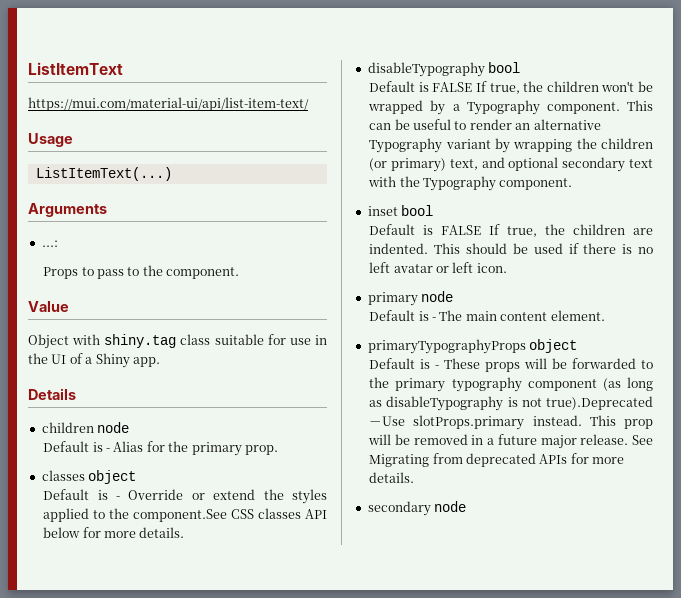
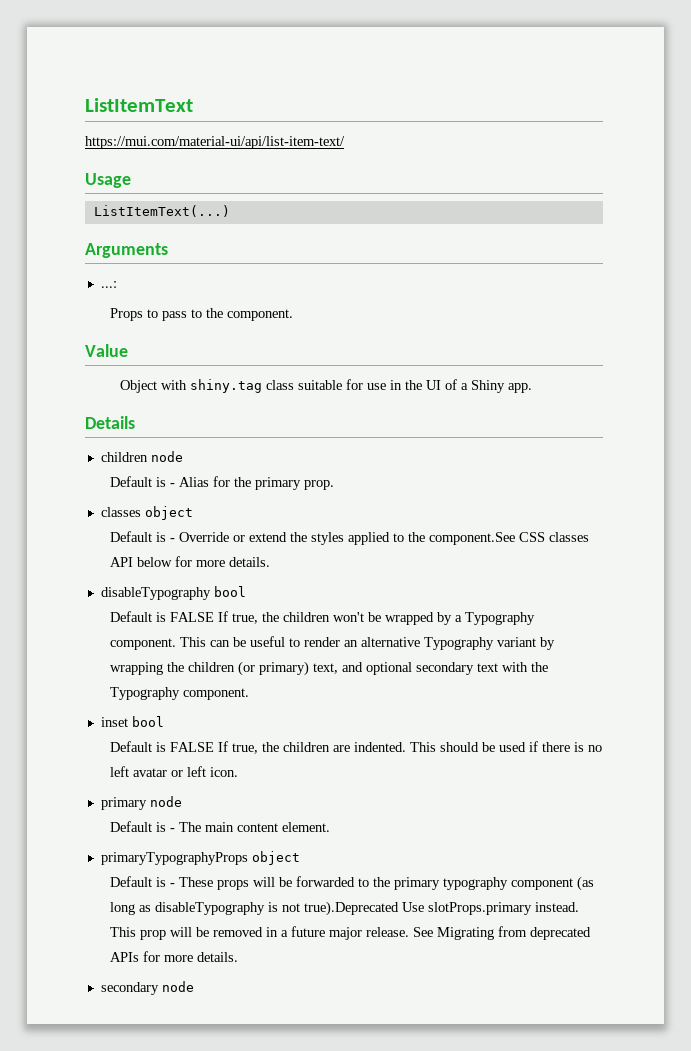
- Default is - These props will be forwarded to the primary typography component (as long as disableTypography is not true).Deprecated－Use slotProps.primary instead.
+ Default is - These props will be forwarded to the primary typography component (as long as disableTypography is not true).Deprecated Use slotProps.primary instead.

